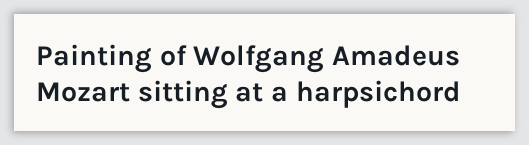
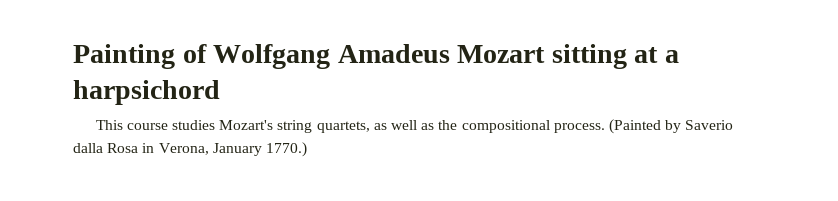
+ This course studies Mozart's string quartets, as well as the compositional process. (Painted by Saverio dalla Rosa in Verona, January 1770.)

